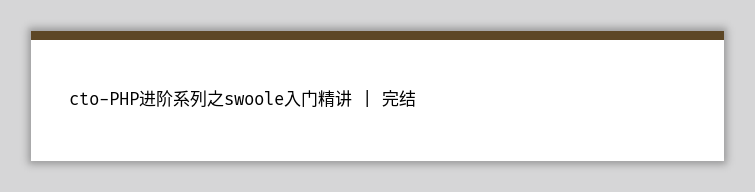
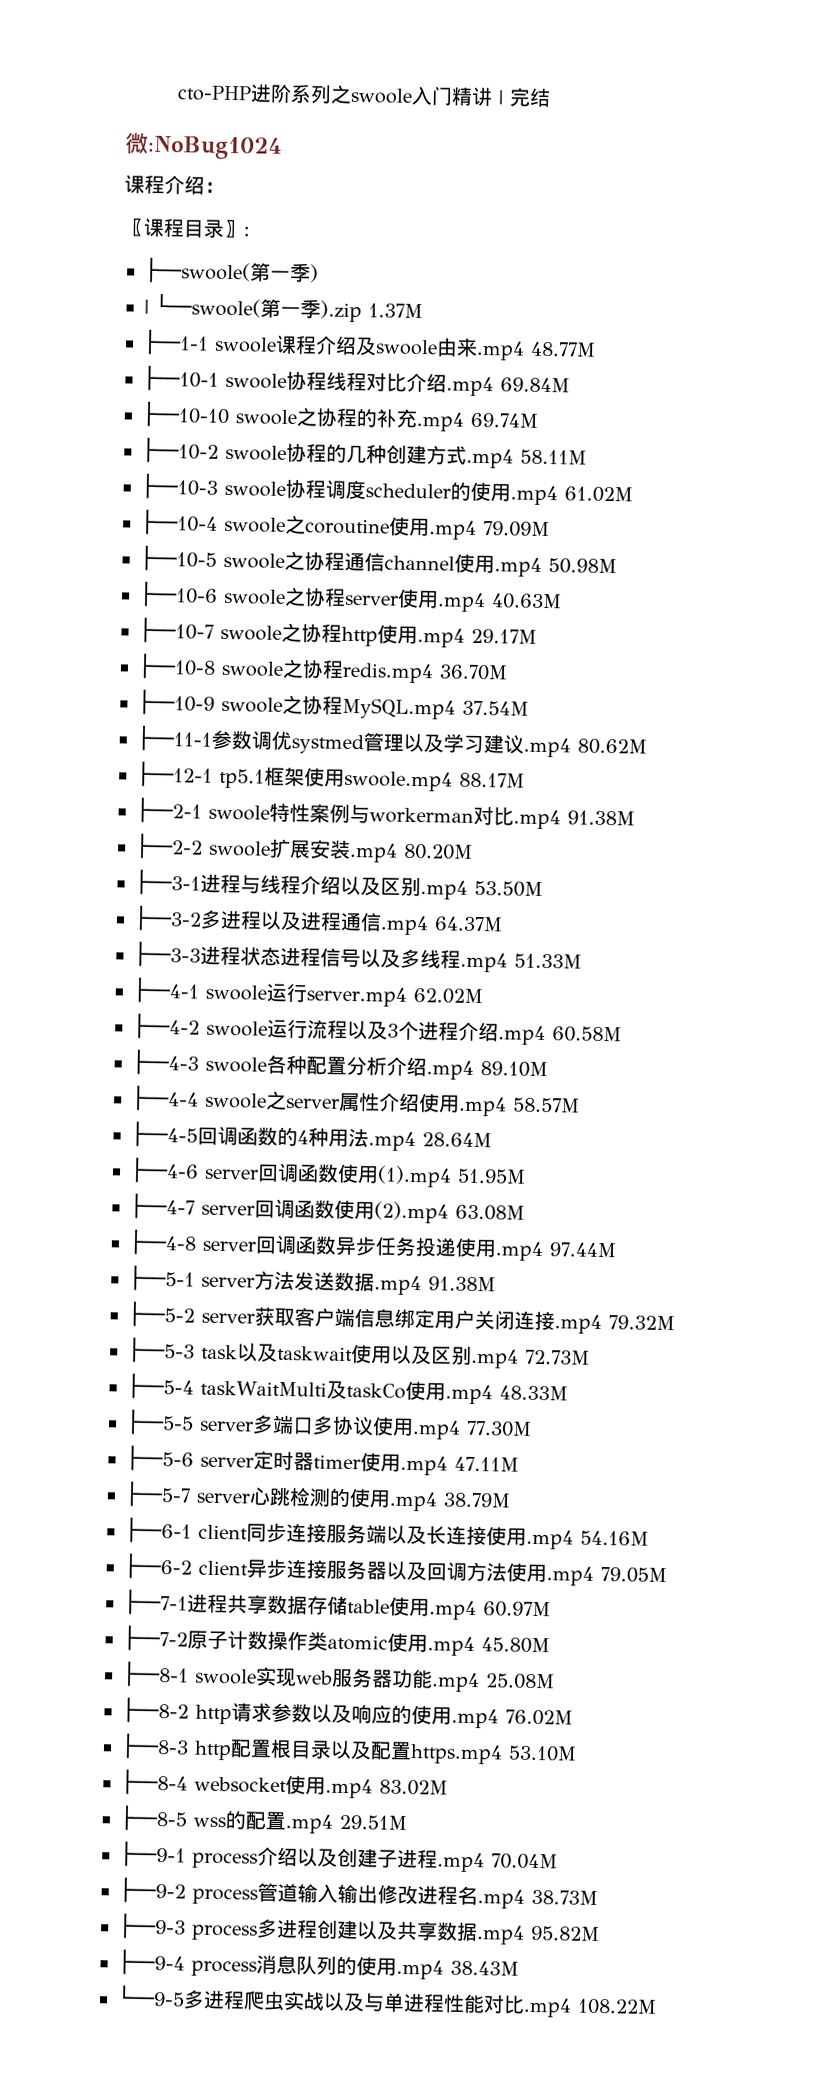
+ 微:NoBug1024
+ 课程介绍：
+ 〖课程目录〗:
+ ├──swoole(第一季)
+ | └──swoole(第一季).zip 1.37M
+ ├──1-1 swoole课程介绍及swoole由来.mp4 48.77M
+ ├──10-1 swoole协程线程对比介绍.mp4 69.84M
+ ├──10-10 swoole之协程的补充.mp4 69.74M
+ ├──10-2 swoole协程的几种创建方式.mp4 58.11M
+ ├──10-3 swoole协程调度scheduler的使用.mp4 61.02M
+ ├──10-4 swoole之coroutine使用.mp4 79.09M
+ ├──10-5 swoole之协程通信channel使用.mp4 50.98M
+ ├──10-6 swoole之协程server使用.mp4 40.63M
+ ├──10-7 swoole之协程http使用.mp4 29.17M
+ ├──10-8 swoole之协程redis.mp4 36.70M
+ ├──10-9 swoole之协程MySQL.mp4 37.54M
+ ├──11-1参数调优systmed管理以及学习建议.mp4 80.62M
+ ├──12-1 tp5.1框架使用swoole.mp4 88.17M
+ ├──2-1 swoole特性案例与workerman对比.mp4 91.38M
+ ├──2-2 swoole扩展安装.mp4 80.20M
+ ├──3-1进程与线程介绍以及区别.mp4 53.50M
+ ├──3-2多进程以及进程通信.mp4 64.37M
+ ├──3-3进程状态进程信号以及多线程.mp4 51.33M
+ ├──4-1 swoole运行server.mp4 62.02M
+ ├──4-2 swoole运行流程以及3个进程介绍.mp4 60.58M
+ ├──4-3 swoole各种配置分析介绍.mp4 89.10M
+ ├──4-4 swoole之server属性介绍使用.mp4 58.57M
+ ├──4-5回调函数的4种用法.mp4 28.64M
+ ├──4-6 server回调函数使用(1).mp4 51.95M
+ ├──4-7 server回调函数使用(2).mp4 63.08M
+ ├──4-8 server回调函数异步任务投递使用.mp4 97.44M
+ ├──5-1 server方法发送数据.mp4 91.38M
+ ├──5-2 server获取客户端信息绑定用户关闭连接.mp4 79.32M
+ ├──5-3 task以及taskwait使用以及区别.mp4 72.73M
+ ├──5-4 taskWaitMulti及taskCo使用.mp4 48.33M
+ ├──5-5 server多端口多协议使用.mp4 77.30M
+ ├──5-6 server定时器timer使用.mp4 47.11M
+ ├──5-7 server心跳检测的使用.mp4 38.79M
+ ├──6-1 client同步连接服务端以及长连接使用.mp4 54.16M
+ ├──6-2 client异步连接服务器以及回调方法使用.mp4 79.05M
+ ├──7-1进程共享数据存储table使用.mp4 60.97M
+ ├──7-2原子计数操作类atomic使用.mp4 45.80M
+ ├──8-1 swoole实现web服务器功能.mp4 25.08M
+ ├──8-2 http请求参数以及响应的使用.mp4 76.02M
+ ├──8-3 http配置根目录以及配置https.mp4 53.10M
+ ├──8-4 websocket使用.mp4 83.02M
+ ├──8-5 wss的配置.mp4 29.51M
+ ├──9-1 process介绍以及创建子进程.mp4 70.04M
+ ├──9-2 process管道输入输出修改进程名.mp4 38.73M
+ ├──9-3 process多进程创建以及共享数据.mp4 95.82M
+ ├──9-4 process消息队列的使用.mp4 38.43M
+ └──9-5多进程爬虫实战以及与单进程性能对比.mp4 108.22M

